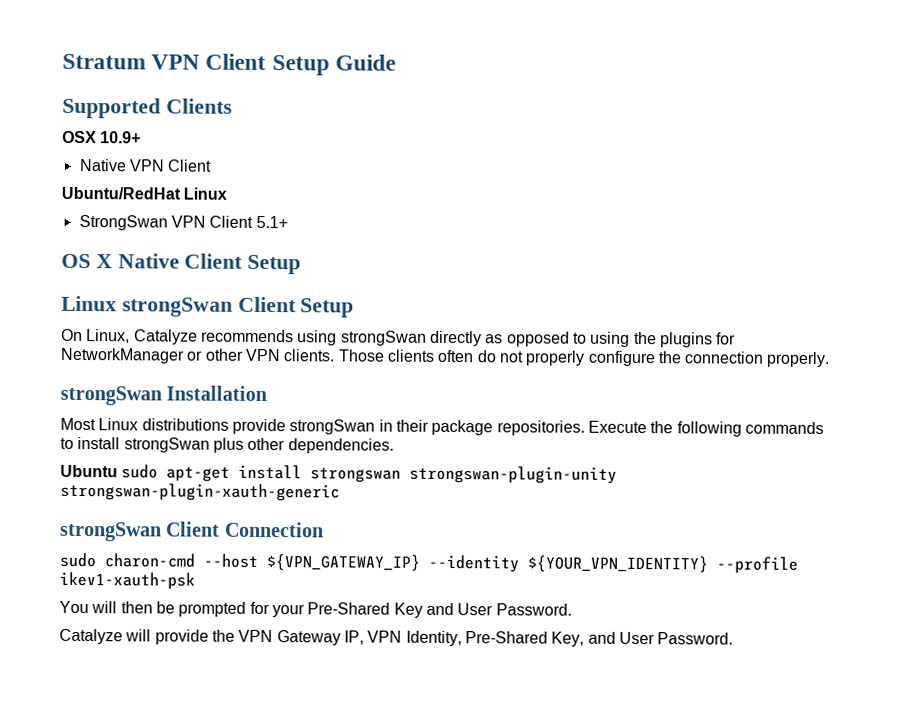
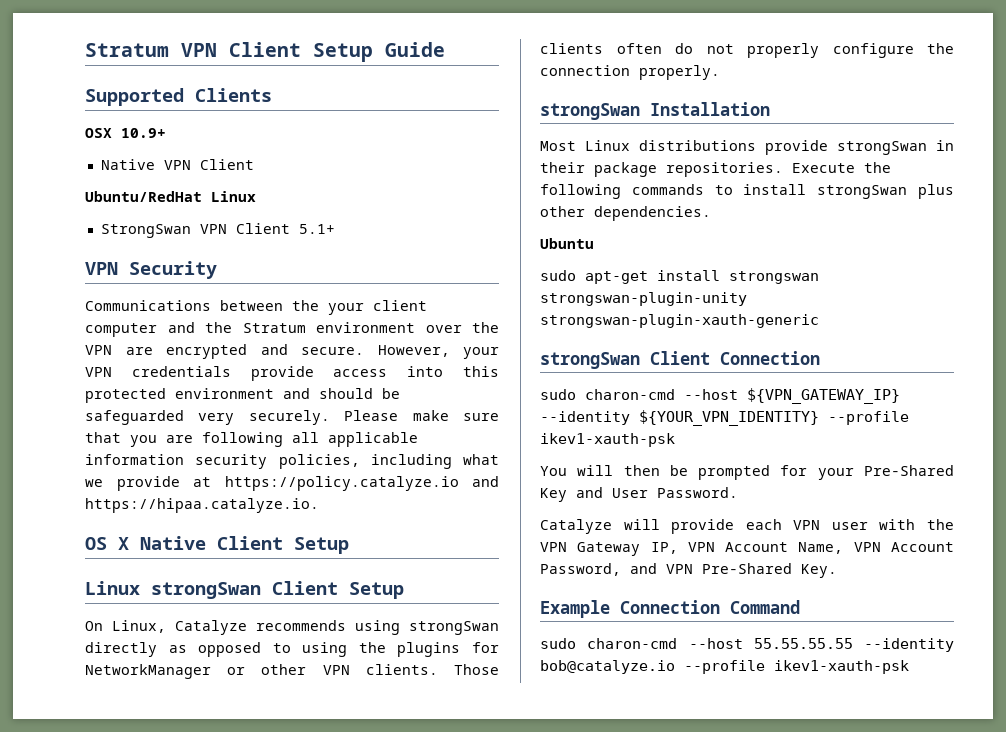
+ VPN Security
+ Communications between the your client computer and the Stratum environment over the VPN are encrypted and secure. However, your VPN credentials provide access into this protected environment and should be safeguarded very securely. Please make sure that you are following all applicable information security policies, including what we provide at https://policy.catalyze.io and https://hipaa.catalyze.io.
- Ubuntu sudo apt-get install strongswan strongswan-plugin-unity strongswan-plugin-xauth-generic
+ Ubuntu
+ sudo apt-get install strongswan strongswan-plugin-unity strongswan-plugin-xauth-generic
- Catalyze will provide the VPN Gateway IP, VPN Identity, Pre-Shared Key, and User Password.
+ Catalyze will provide each VPN user with the VPN Gateway IP, VPN Account Name, VPN Account Password, and VPN Pre-Shared Key.
+ Example Connection Command
+ sudo charon-cmd --host 55.55.55.55 --identity bob@catalyze.io --profile ikev1-xauth-psk

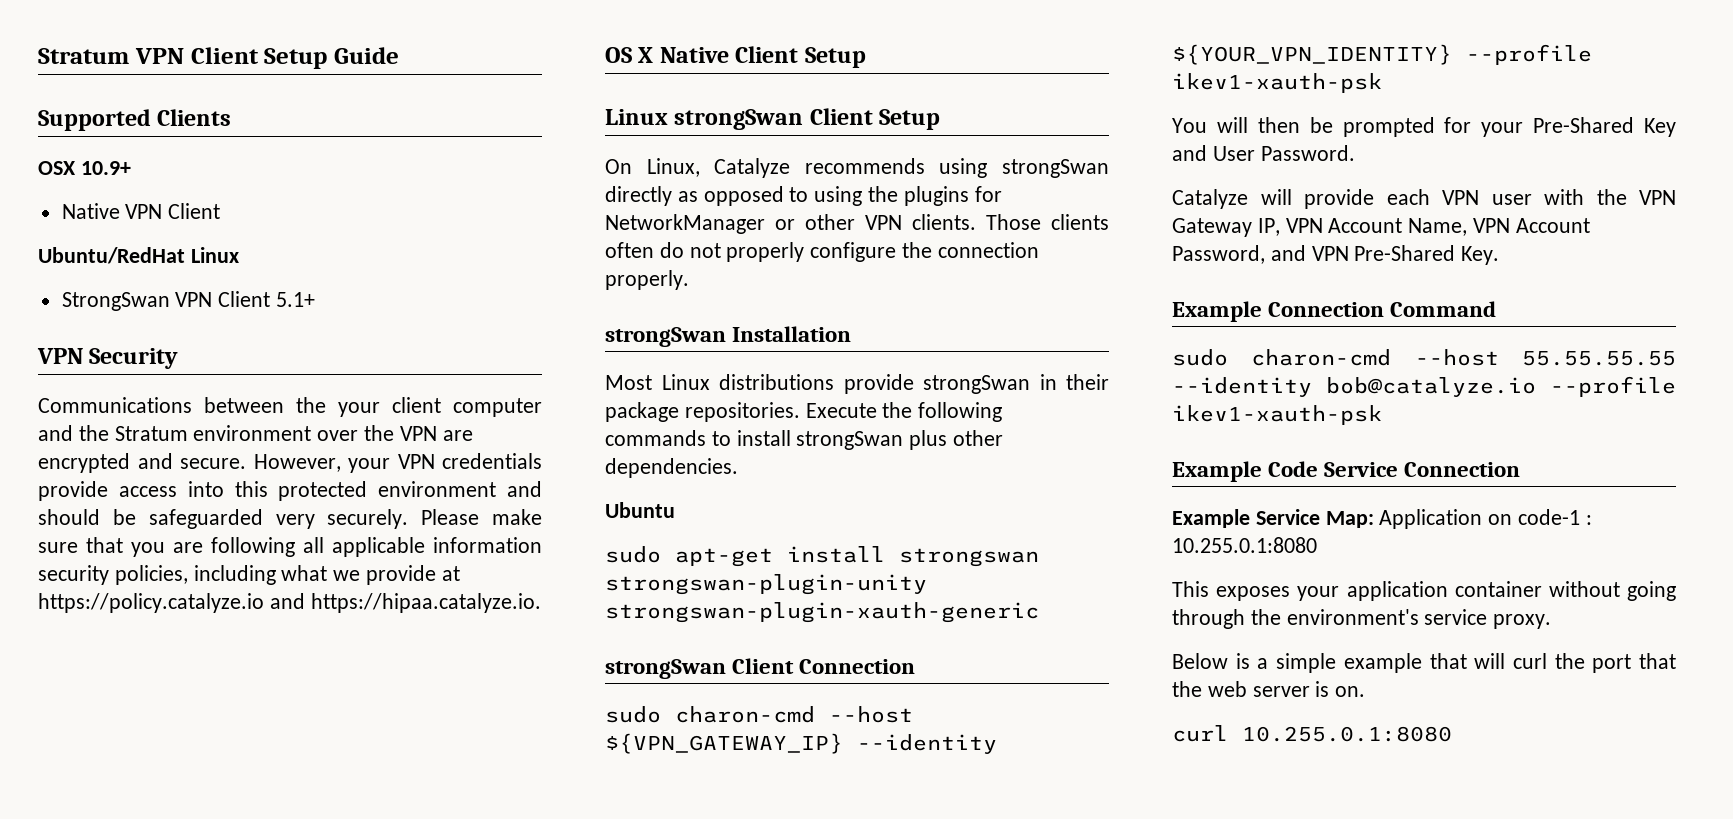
+ Example Code Service Connection
+ Example Service Map: Application on code-1 : 10.255.0.1:8080
+ This exposes your application container without going through the environment's service proxy.
+ Below is a simple example that will curl the port that the web server is on.
+ curl 10.255.0.1:8080

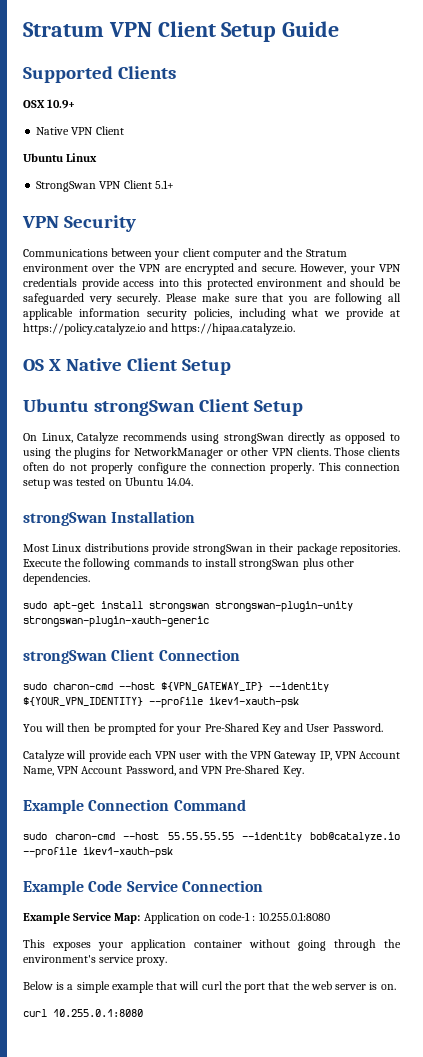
- Ubuntu/RedHat Linux
+ Ubuntu Linux
- Communications between the your client computer and the Stratum environment over the VPN are encrypted and secure.
+ Communications between your client computer and the Stratum environment over the VPN are encrypted and secure.
- Linux strongSwan Client Setup
+ Ubuntu strongSwan Client Setup
+ This connection setup was tested on Ubuntu 14.04.
- Ubuntu

